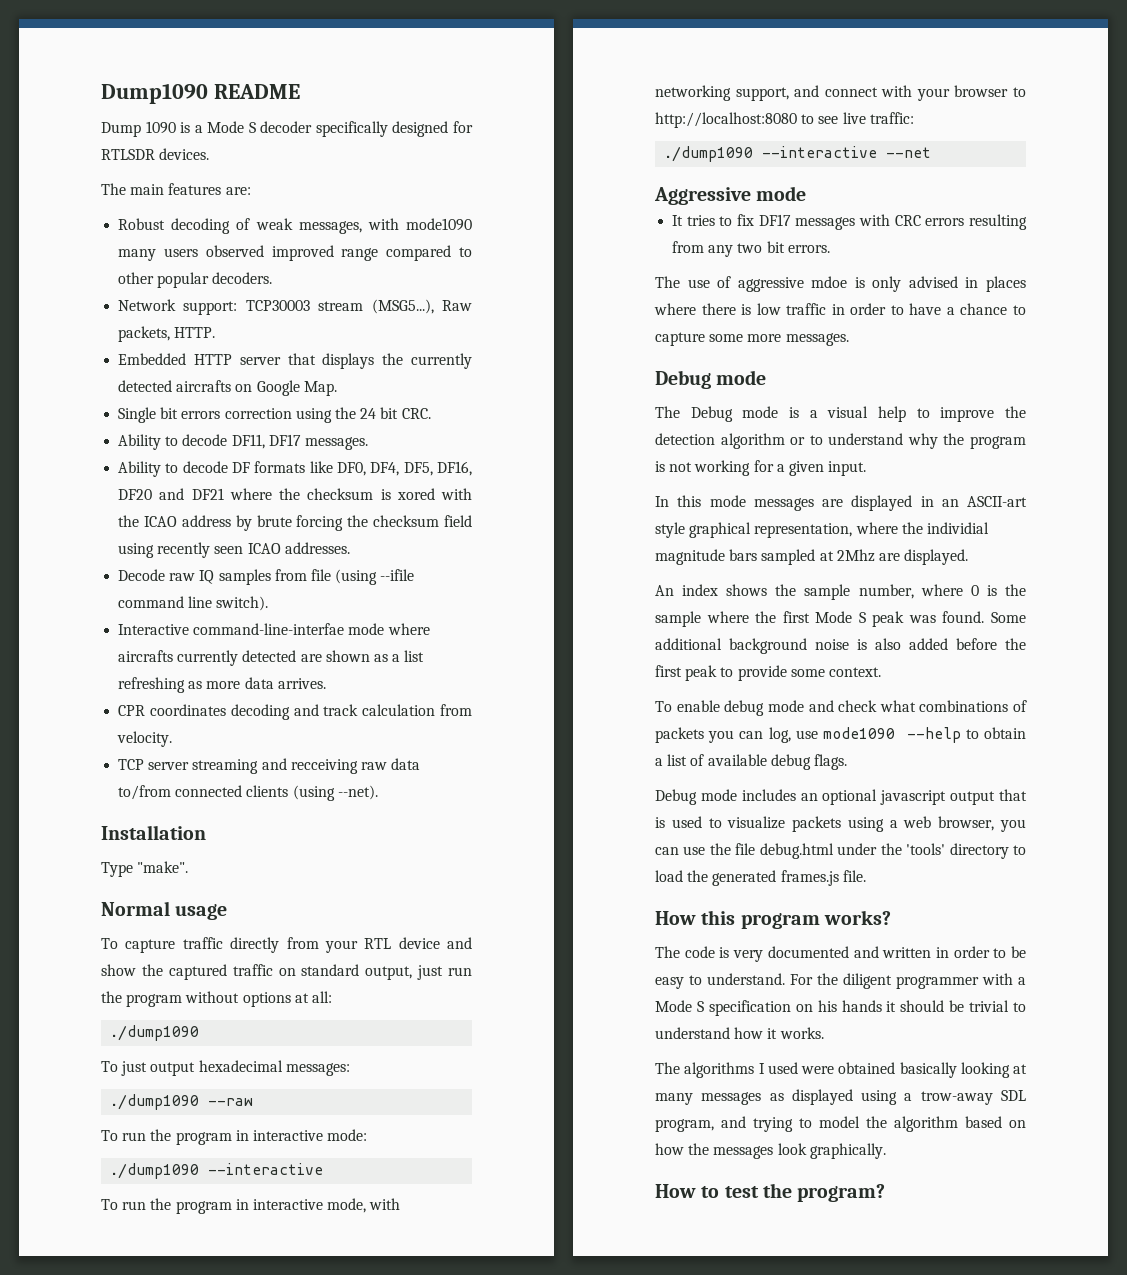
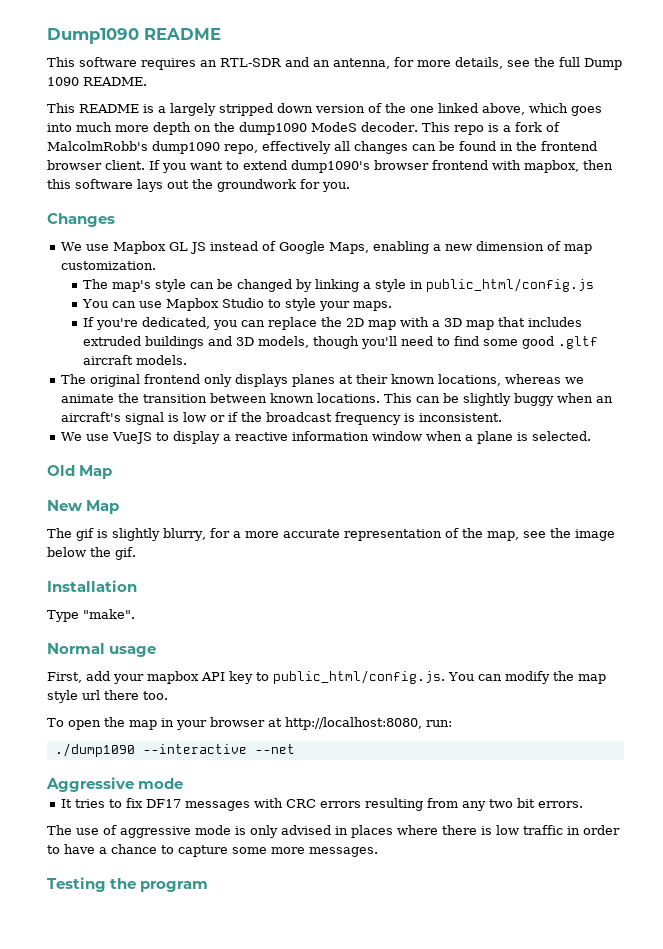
- Dump 1090 is a Mode S decoder specifically designed for RTLSDR devices.
- The main features are:
- Robust decoding of weak messages, with mode1090 many users observed improved range compared to other popular decoders.
- Network support: TCP30003 stream (MSG5...), Raw packets, HTTP.
- Embedded HTTP server that displays the currently detected aircrafts on Google Map.
- Single bit errors correction using the 24 bit CRC.
- Ability to decode DF11, DF17 messages.
- Ability to decode DF formats like DF0, DF4, DF5, DF16, DF20 and DF21 where the checksum is xored with the ICAO address by brute forcing the checksum field using recently seen ICAO addresses.
- Decode raw IQ samples from file (using --ifile command line switch).
- Interactive command-line-interfae mode where aircrafts currently detected are shown as a list refreshing as more data arrives.
- CPR coordinates decoding and track calculation from velocity.
- TCP server streaming and recceiving raw data to/from connected clients (using --net).
+ This software requires an RTL-SDR and an antenna, for more details, see the full Dump 1090 README.
+ This README is a largely stripped down version of the one linked above, which goes into much more depth on the dump1090 ModeS decoder. This repo is a fork of MalcolmRobb's dump1090 repo, effectively all changes can be found in the frontend browser client. If you want to extend dump1090's browser frontend with mapbox, then this software lays out the groundwork for you.
+ Changes
+ We use Mapbox GL JS instead of Google Maps, enabling a new dimension of map customization.
+ The map's style can be changed by linking a style in public_html/config.js
+ You can use Mapbox Studio to style your maps.
+ If you're dedicated, you can replace the 2D map with a 3D map that includes extruded buildings and 3D models, though you'll need to find some good .gltf aircraft models.
+ The original frontend only displays planes at their known locations, whereas we animate the transition between known locations. This can be slightly buggy when an aircraft's signal is low or if the broadcast frequency is inconsistent.
+ We use VueJS to display a reactive information window when a plane is selected.
+ Old Map
+ New Map
+ The gif is slightly blurry, for a more accurate representation of the map, see the image below the gif.
- To capture traffic directly from your RTL device and show the captured traffic on standard output, just run the program without options at all:
- ./dump1090
- To just output hexadecimal messages:
- ./dump1090 --raw
- To run the program in interactive mode:
- ./dump1090 --interactive
- To run the program in interactive mode, with networking support, and connect with your browser to http://localhost:8080 to see live traffic:
+ First, add your mapbox API key to public_html/config.js. You can modify the map style url there too.
+ To open the map in your browser at http://localhost:8080, run:
- The use of aggressive mdoe is only advised in places where there is low traffic in order to have a chance to capture some more messages.
- Debug mode
- The Debug mode is a visual help to improve the detection algorithm or to understand why the program is not working for a given input.
- In this mode messages are displayed in an ASCII-art style graphical representation, where the individial magnitude bars sampled at 2Mhz are displayed.
- An index shows the sample number, where 0 is the sample where the first Mode S peak was found. Some additional background noise is also added before the first peak to provide some context.
- To enable debug mode and check what combinations of packets you can log, use mode1090 --help to obtain a list of available debug flags.
- Debug mode includes an optional javascript output that is used to visualize packets using a web browser, you can use the file debug.html under the 'tools' directory to load the generated frames.js file.
- How this program works?
- The code is very documented and written in order to be easy to understand. For the diligent programmer with a Mode S specification on his hands it should be trivial to understand how it works.
- The algorithms I used were obtained basically looking at many messages as displayed using a trow-away SDL program, and trying to model the algorithm based on how the messages look graphically.
- How to test the program?
+ The use of aggressive mode is only advised in places where there is low traffic in order to have a chance to capture some more messages.
+ Testing the program

